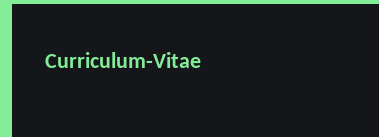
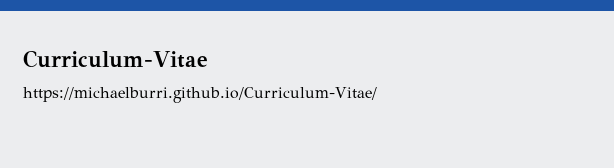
+ https://michaelburri.github.io/Curriculum-Vitae/

